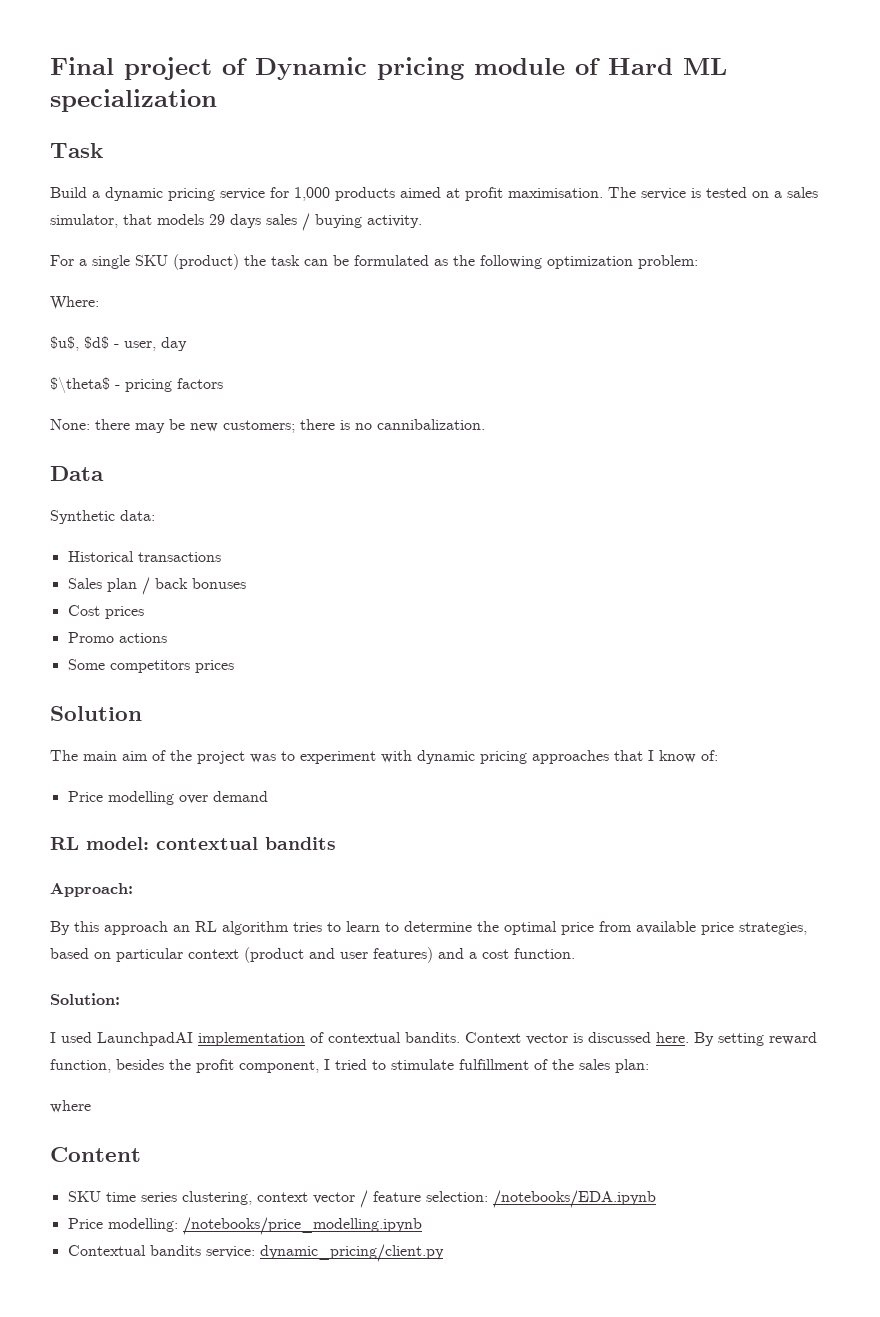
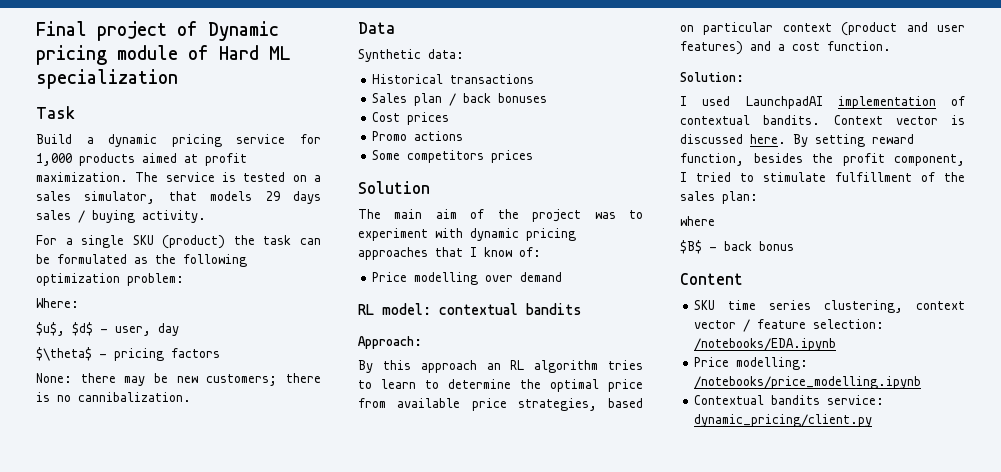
- Build a dynamic pricing service for 1,000 products aimed at profit maximisation.
+ Build a dynamic pricing service for 1,000 products aimed at profit maximization.
+ $B$ - back bonus

